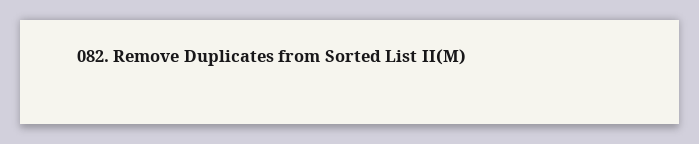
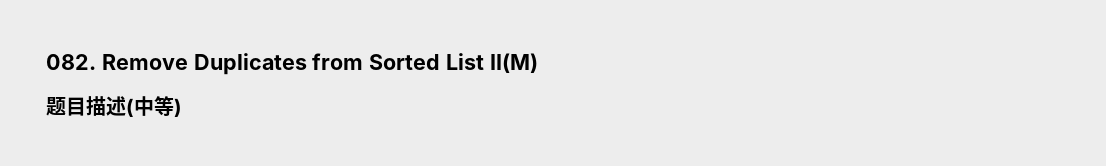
+ 题目描述(中等)

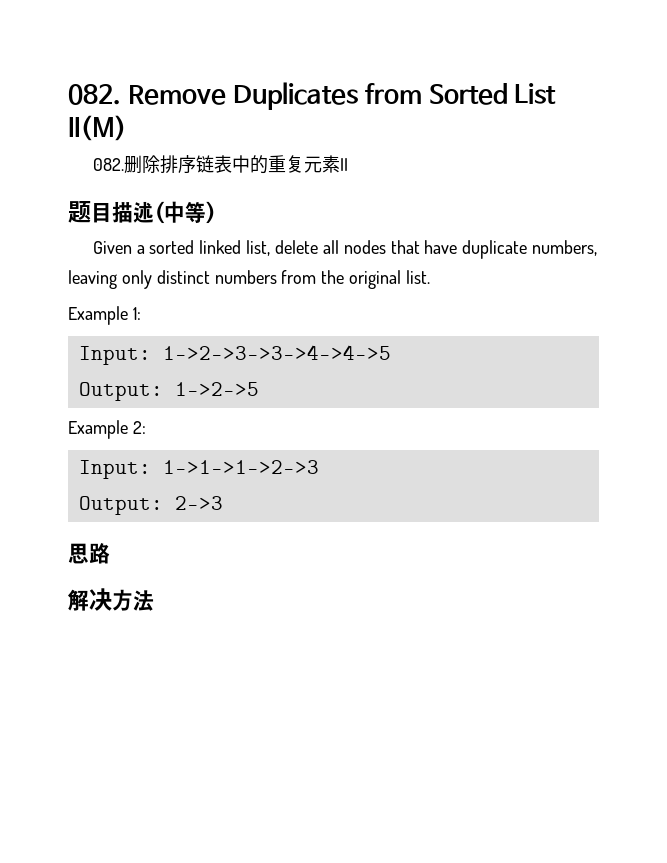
+ 082.删除排序链表中的重复元素II
+ Given a sorted linked list, delete all nodes that have duplicate numbers, leaving only distinct numbers from the original list.
+ Example 1:
+ Input: 1->2->3->3->4->4->5
+ Output: 1->2->5
+ Example 2:
+ Input: 1->1->1->2->3
+ Output: 2->3
+ 思路
+ 解决方法

